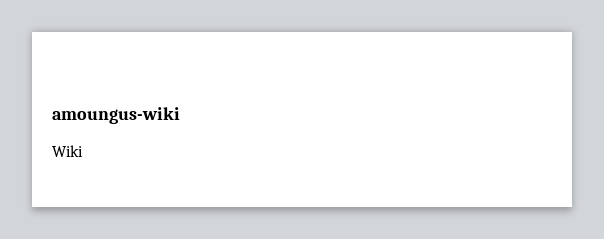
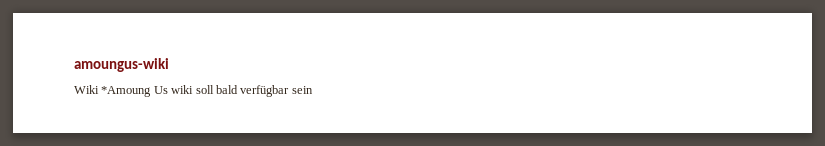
- Wiki
+ Wiki *Amoung Us wiki soll bald verfügbar sein

